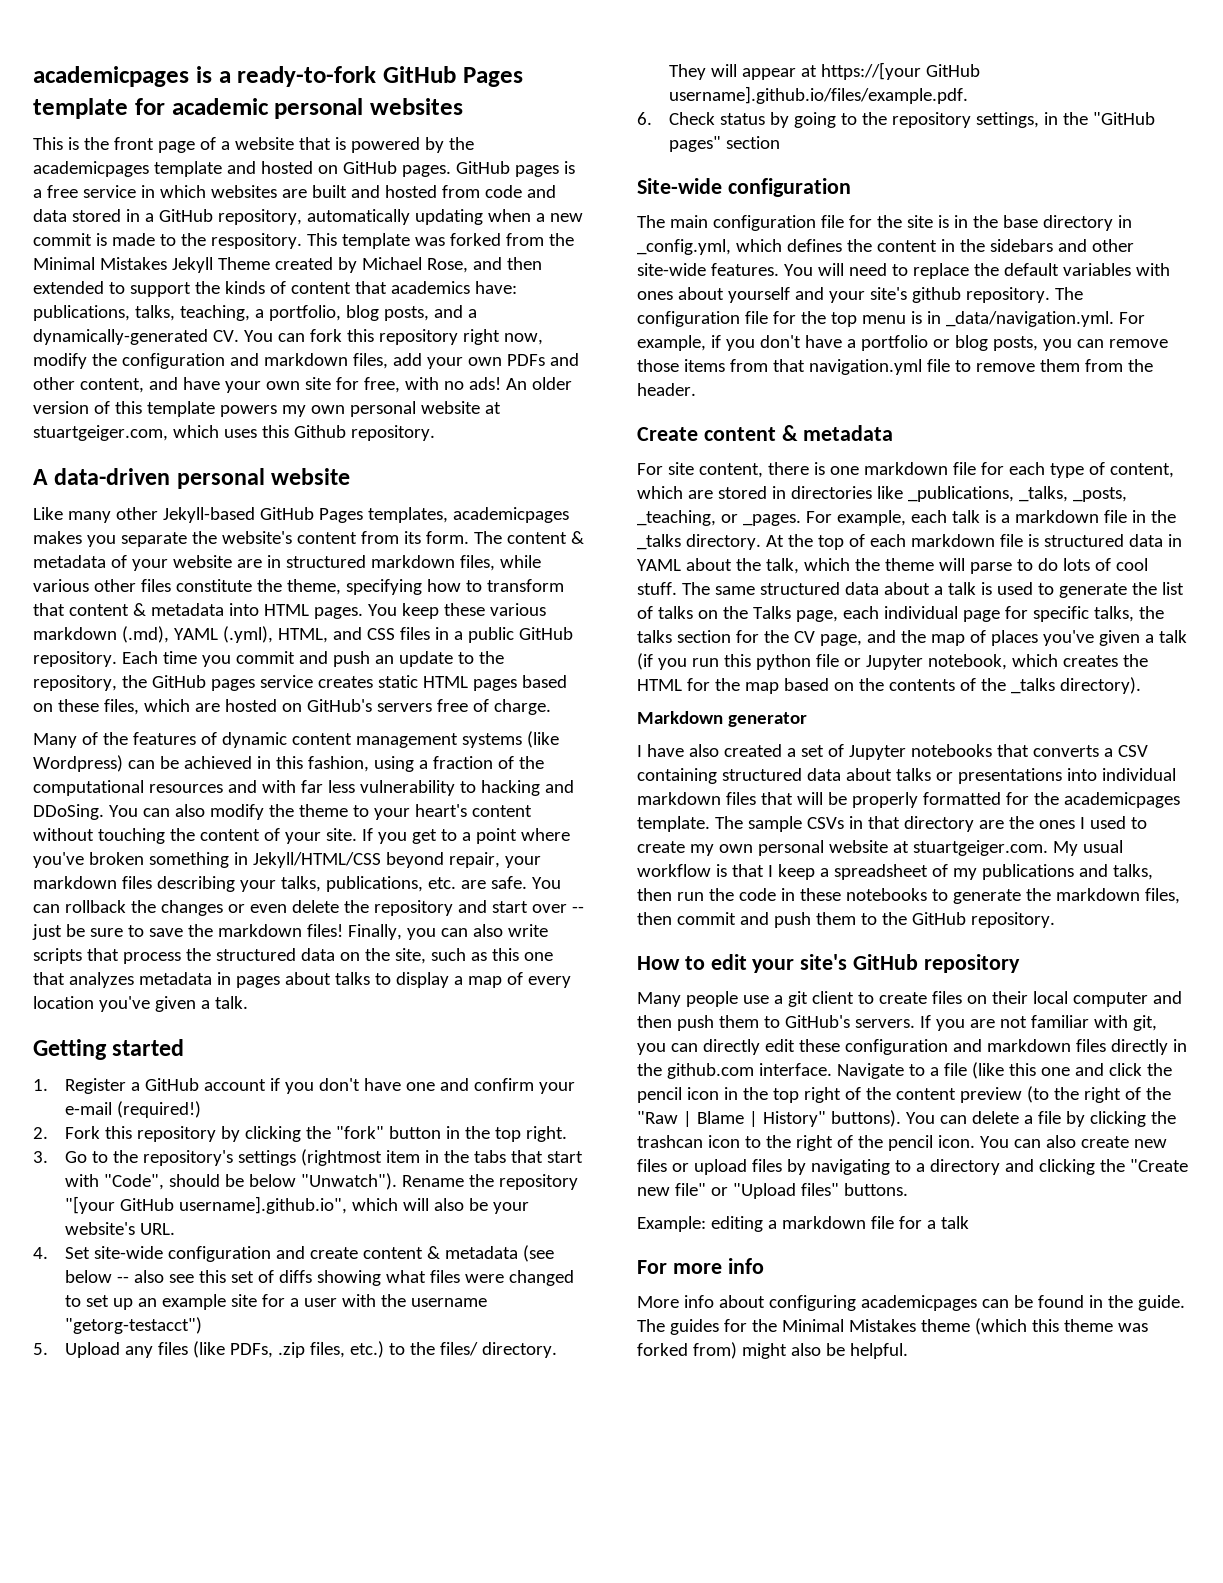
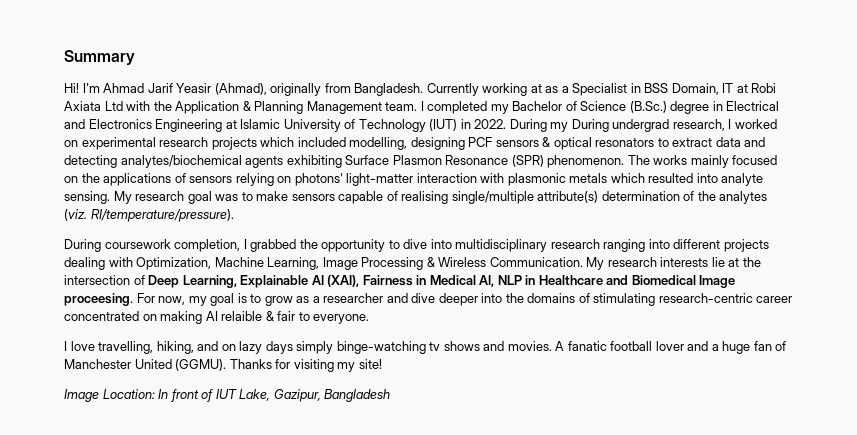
- academicpages is a ready-to-fork GitHub Pages template for academic personal websites
- This is the front page of a website that is powered by the academicpages template and hosted on GitHub pages. GitHub pages is a free service in which websites are built and hosted from code and data stored in a GitHub repository, automatically updating when a new commit is made to the respository. This template was forked from the Minimal Mistakes Jekyll Theme created by Michael Rose, and then extended to support the kinds of content that academics have: publications, talks, teaching, a portfolio, blog posts, and a dynamically-generated CV. You can fork this repository right now, modify the configuration and markdown files, add your own PDFs and other content, and have your own site for free, with no ads! An older version of this template powers my own personal website at stuartgeiger.com, which uses this Github repository.
- A data-driven personal website
- Like many other Jekyll-based GitHub Pages templates, academicpages makes you separate the website's content from its form. The content & metadata of your website are in structured markdown files, while various other files constitute the theme, specifying how to transform that content & metadata into HTML pages. You keep these various markdown (.md), YAML (.yml), HTML, and CSS files in a public GitHub repository. Each time you commit and push an update to the repository, the GitHub pages service creates static HTML pages based on these files, which are hosted on GitHub's servers free of charge.
- Many of the features of dynamic content management systems (like Wordpress) can be achieved in this fashion, using a fraction of the computational resources and with far less vulnerability to hacking and DDoSing. You can also modify the theme to your heart's content without touching the content of your site. If you get to a point where you've broken something in Jekyll/HTML/CSS beyond repair, your markdown files describing your talks, publications, etc. are safe. You can rollback the changes or even delete the repository and start over -- just be sure to save the markdown files! Finally, you can also write scripts that process the structured data on the site, such as this one that analyzes metadata in pages about talks to display a map of every location you've given a talk.
- Getting started
- 1. Register a GitHub account if you don't have one and confirm your e-mail (required!)
- 2. Fork this repository by clicking the "fork" button in the top right.
- 3. Go to the repository's settings (rightmost item in the tabs that start with "Code", should be below "Unwatch"). Rename the repository "[your GitHub username].github.io", which will also be your website's URL.
- 4. Set site-wide configuration and create content & metadata (see below -- also see this set of diffs showing what files were changed to set up an example site for a user with the username "getorg-testacct")
- 5. Upload any files (like PDFs, .zip files, etc.) to the files/ directory. They will appear at https://[your GitHub username].github.io/files/example.pdf.
- 6. Check status by going to the repository settings, in the "GitHub pages" section
- Site-wide configuration
- The main configuration file for the site is in the base directory in _config.yml, which defines the content in the sidebars and other site-wide features. You will need to replace the default variables with ones about yourself and your site's github repository. The configuration file for the top menu is in _data/navigation.yml. For example, if you don't have a portfolio or blog posts, you can remove those items from that navigation.yml file to remove them from the header.
- Create content & metadata
- For site content, there is one markdown file for each type of content, which are stored in directories like _publications, _talks, _posts, _teaching, or _pages. For example, each talk is a markdown file in the _talks directory. At the top of each markdown file is structured data in YAML about the talk, which the theme will parse to do lots of cool stuff. The same structured data about a talk is used to generate the list of talks on the Talks page, each individual page for specific talks, the talks section for the CV page, and the map of places you've given a talk (if you run this python file or Jupyter notebook, which creates the HTML for the map based on the contents of the _talks directory).
- Markdown generator
- I have also created a set of Jupyter notebooks that converts a CSV containing structured data about talks or presentations into individual markdown files that will be properly formatted for the academicpages template. The sample CSVs in that directory are the ones I used to create my own personal website at stuartgeiger.com. My usual workflow is that I keep a spreadsheet of my publications and talks, then run the code in these notebooks to generate the markdown files, then commit and push them to the GitHub repository.
- How to edit your site's GitHub repository
- Many people use a git client to create files on their local computer and then push them to GitHub's servers. If you are not familiar with git, you can directly edit these configuration and markdown files directly in the github.com interface. Navigate to a file (like this one and click the pencil icon in the top right of the content preview (to the right of the "Raw | Blame | History" buttons). You can delete a file by clicking the trashcan icon to the right of the pencil icon. You can also create new files or upload files by navigating to a directory and clicking the "Create new file" or "Upload files" buttons.
- Example: editing a markdown file for a talk
- For more info
- More info about configuring academicpages can be found in the guide. The guides for the Minimal Mistakes theme (which this theme was forked from) might also be helpful.
+ Summary
+ Hi! I'm Ahmad Jarif Yeasir (Ahmad), originally from Bangladesh. Currently working at as a Specialist in BSS Domain, IT at Robi Axiata Ltd with the Application & Planning Management team. I completed my Bachelor of Science (B.Sc.) degree in Electrical and Electronics Engineering at Islamic University of Technology (IUT) in 2022. During my During undergrad research, I worked on experimental research projects which included modelling, designing PCF sensors & optical resonators to extract data and detecting analytes/biochemical agents exhibiting Surface Plasmon Resonance (SPR) phenomenon. The works mainly focused on the applications of sensors relying on photons' light-matter interaction with plasmonic metals which resulted into analyte sensing. My research goal was to make sensors capable of realising single/multiple attribute(s) determination of the analytes (viz. RI/temperature/pressure).
+ During coursework completion, I grabbed the opportunity to dive into multidisciplinary research ranging into different projects dealing with Optimization, Machine Learning, Image Processing & Wireless Communication. My research interests lie at the intersection of Deep Learning, Explainable AI (XAI), Fairness in Medical AI, NLP in Healthcare and Biomedical Image proceesing. For now, my goal is to grow as a researcher and dive deeper into the domains of stimulating research-centric career concentrated on making AI relaible & fair to everyone.
+ I love travelling, hiking, and on lazy days simply binge-watching tv shows and movies. A fanatic football lover and a huge fan of Manchester United (GGMU). Thanks for visiting my site!
+ Image Location: In front of IUT Lake, Gazipur, Bangladesh

